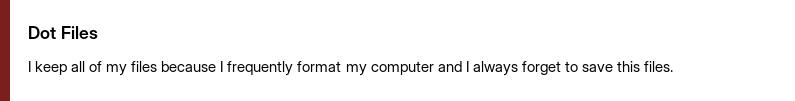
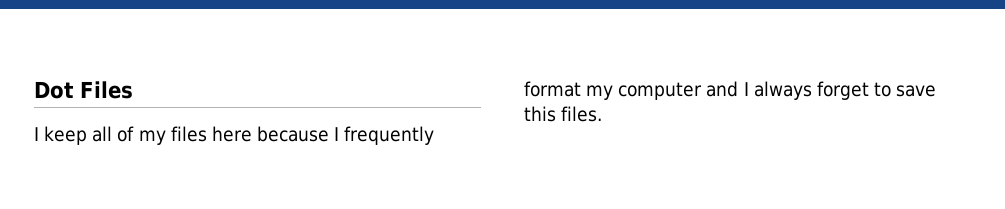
- I keep all of my files because I frequently format my computer and I always forget to save this files.
+ I keep all of my files here because I frequently format my computer and I always forget to save this files.

